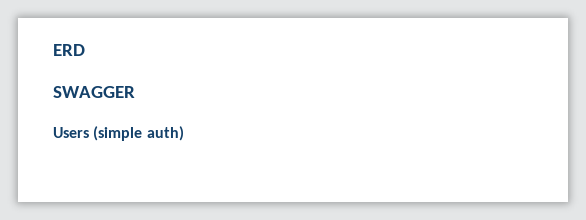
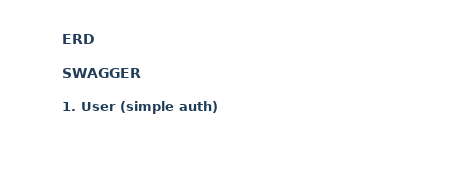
- Users (simple auth)
+ 1. User (simple auth)

